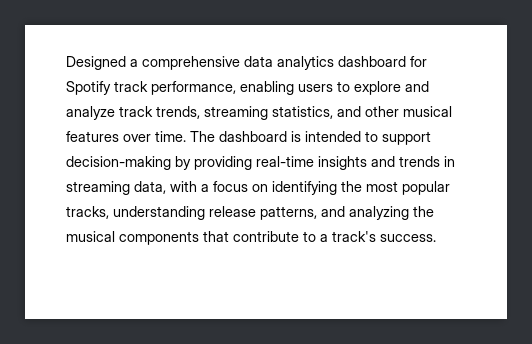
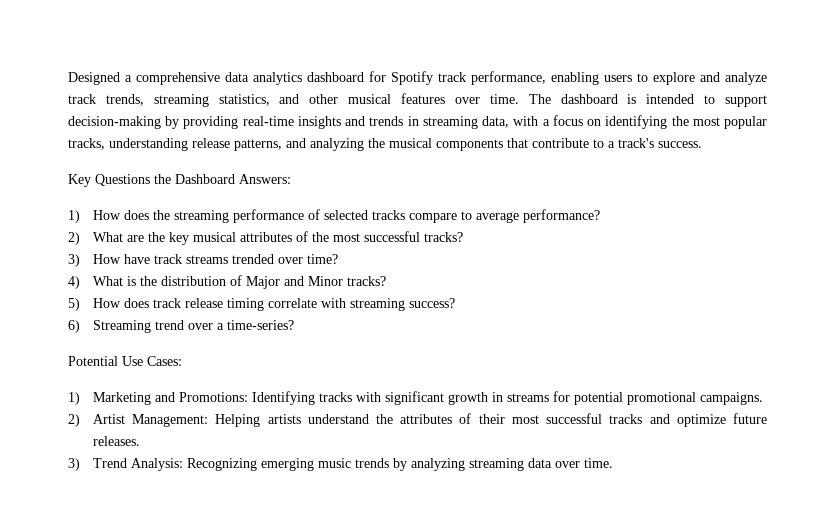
+ Key Questions the Dashboard Answers:
+ 1) How does the streaming performance of selected tracks compare to average performance?
+ 2) What are the key musical attributes of the most successful tracks?
+ 3) How have track streams trended over time?
+ 4) What is the distribution of Major and Minor tracks?
+ 5) How does track release timing correlate with streaming success?
+ 6) Streaming trend over a time-series?
+ Potential Use Cases:
+ 1) Marketing and Promotions: Identifying tracks with significant growth in streams for potential promotional campaigns.
+ 2) Artist Management: Helping artists understand the attributes of their most successful tracks and optimize future releases.
+ 3) Trend Analysis: Recognizing emerging music trends by analyzing streaming data over time.

